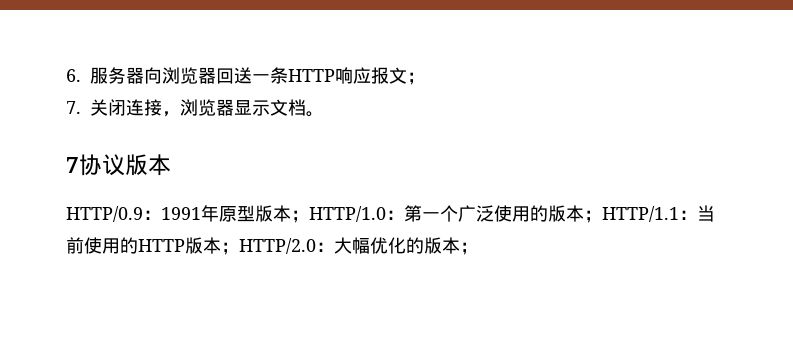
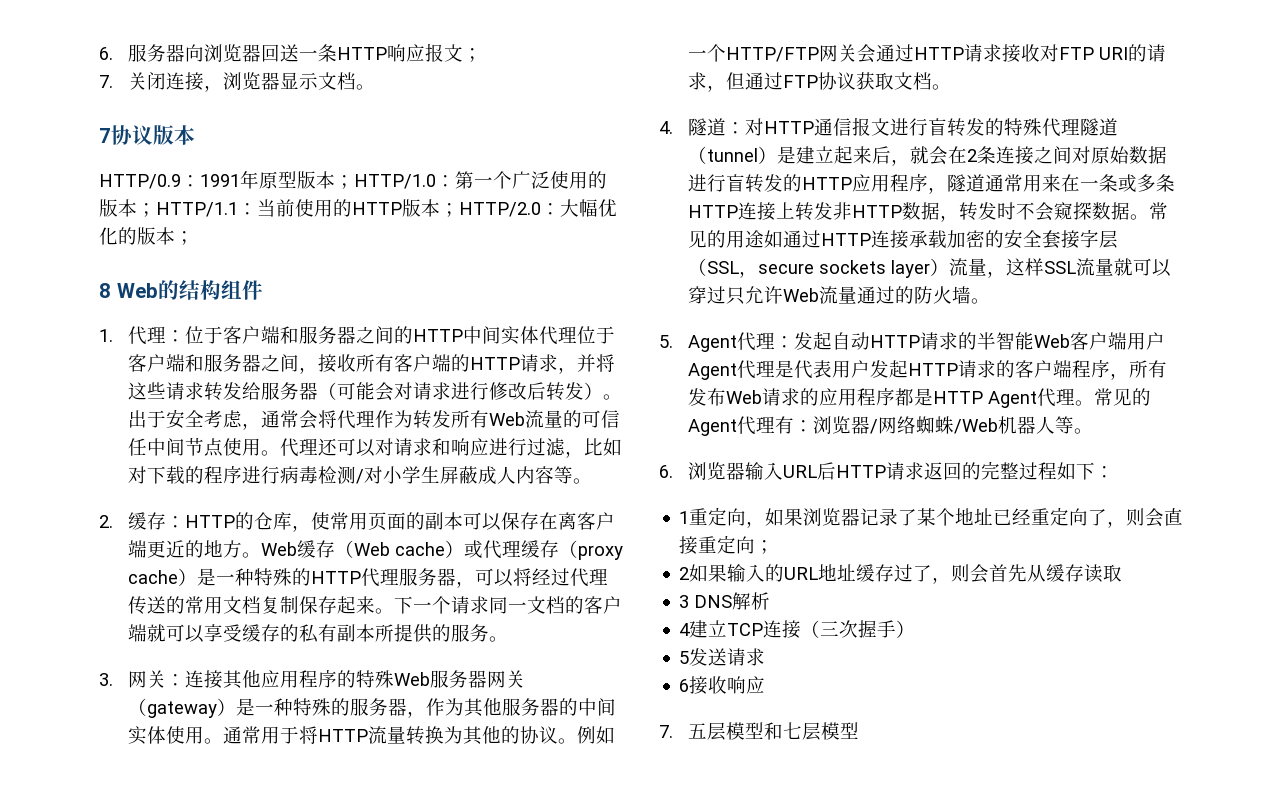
+ 8 Web的结构组件
+ 1.代理：位于客户端和服务器之间的HTTP中间实体代理位于客户端和服务器之间，接收所有客户端的HTTP请求，并将这些请求转发给服务器（可能会对请求进行修改后转发）。出于安全考虑，通常会将代理作为转发所有Web流量的可信任中间节点使用。代理还可以对请求和响应进行过滤，比如对下载的程序进行病毒检测/对小学生屏蔽成人内容等。
+ 2.缓存：HTTP的仓库，使常用页面的副本可以保存在离客户端更近的地方。Web缓存（Web cache）或代理缓存（proxy cache）是一种特殊的HTTP代理服务器，可以将经过代理传送的常用文档复制保存起来。下一个请求同一文档的客户端就可以享受缓存的私有副本所提供的服务。
+ 3.网关：连接其他应用程序的特殊Web服务器网关（gateway）是一种特殊的服务器，作为其他服务器的中间实体使用。通常用于将HTTP流量转换为其他的协议。例如一个HTTP/FTP网关会通过HTTP请求接收对FTP URI的请求，但通过FTP协议获取文档。
+ 4.隧道：对HTTP通信报文进行盲转发的特殊代理隧道（tunnel）是建立起来后，就会在2条连接之间对原始数据进行盲转发的HTTP应用程序，隧道通常用来在一条或多条HTTP连接上转发非HTTP数据，转发时不会窥探数据。常见的用途如通过HTTP连接承载加密的安全套接字层（SSL，secure sockets layer）流量，这样SSL流量就可以穿过只允许Web流量通过的防火墙。
+ 5. Agent代理：发起自动HTTP请求的半智能Web客户端用户Agent代理是代表用户发起HTTP请求的客户端程序，所有发布Web请求的应用程序都是HTTP Agent代理。常见的Agent代理有：浏览器/网络蜘蛛/Web机器人等。
+ 6.浏览器输入URL后HTTP请求返回的完整过程如下：
+ 1重定向，如果浏览器记录了某个地址已经重定向了，则会直接重定向；
+ 2如果输入的URL地址缓存过了，则会首先从缓存读取
+ 3 DNS解析
+ 4建立TCP连接（三次握手）
+ 5发送请求
+ 6接收响应
+ 7.五层模型和七层模型

